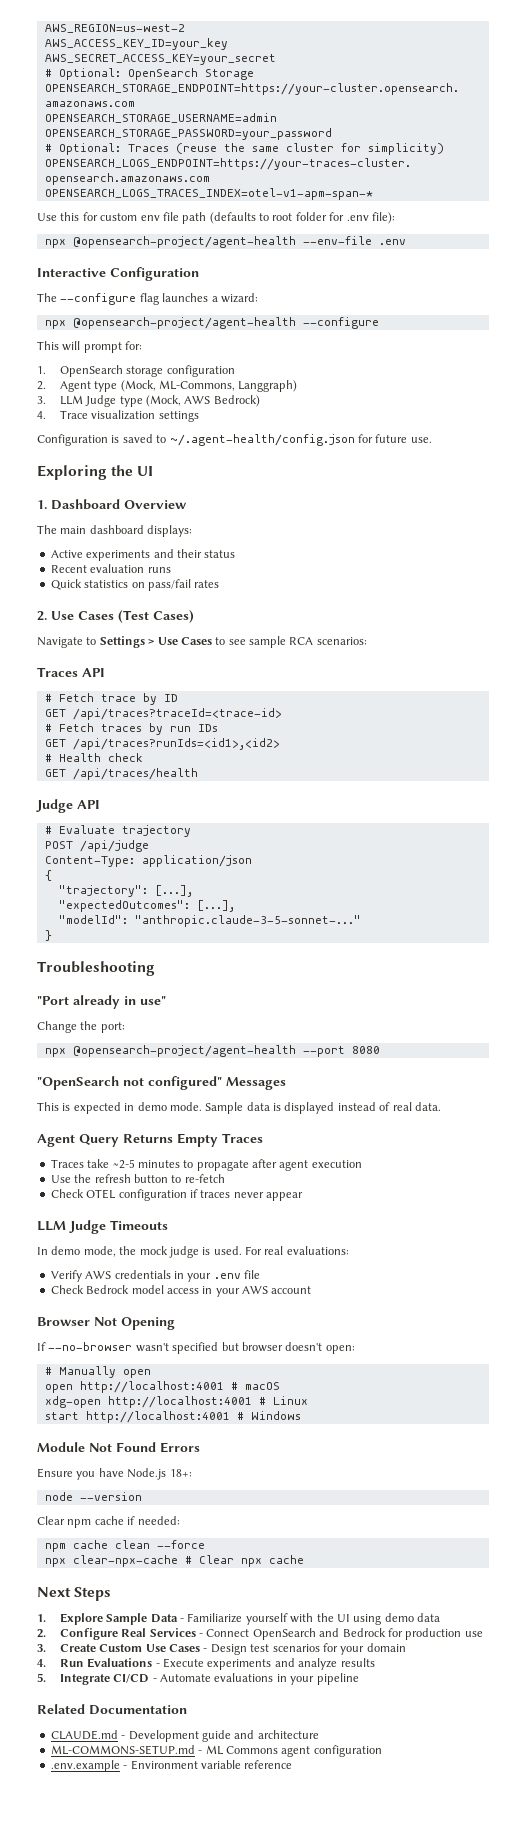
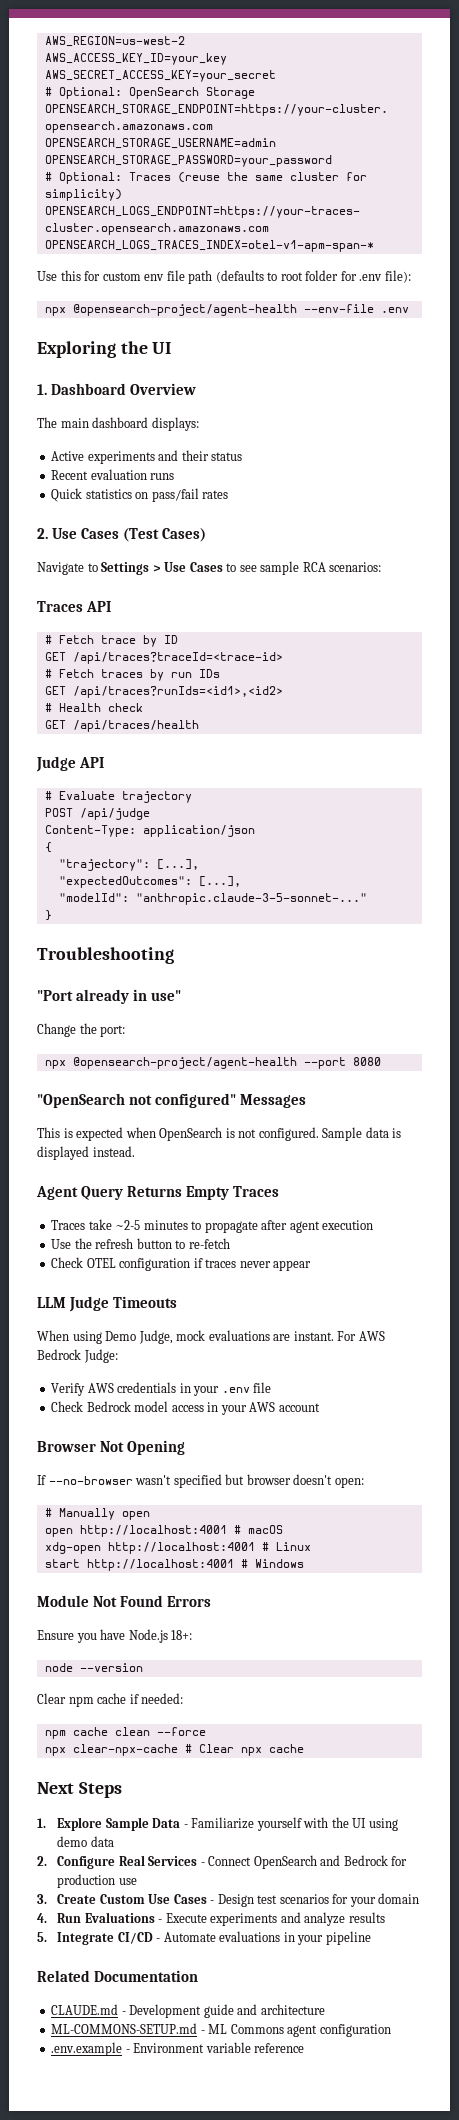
- Interactive Configuration
- The --configure flag launches a wizard:
- npx @opensearch-project/agent-health --configure
- This will prompt for:
- 1. OpenSearch storage configuration
- 2. Agent type (Mock, ML-Commons, Langgraph)
- 3. LLM Judge type (Mock, AWS Bedrock)
- 4. Trace visualization settings
- Configuration is saved to ~/.agent-health/config.json for future use.
- This is expected in demo mode. Sample data is displayed instead of real data.
+ This is expected when OpenSearch is not configured. Sample data is displayed instead.
- In demo mode, the mock judge is used. For real evaluations:
+ When using Demo Judge, mock evaluations are instant. For AWS Bedrock Judge:

